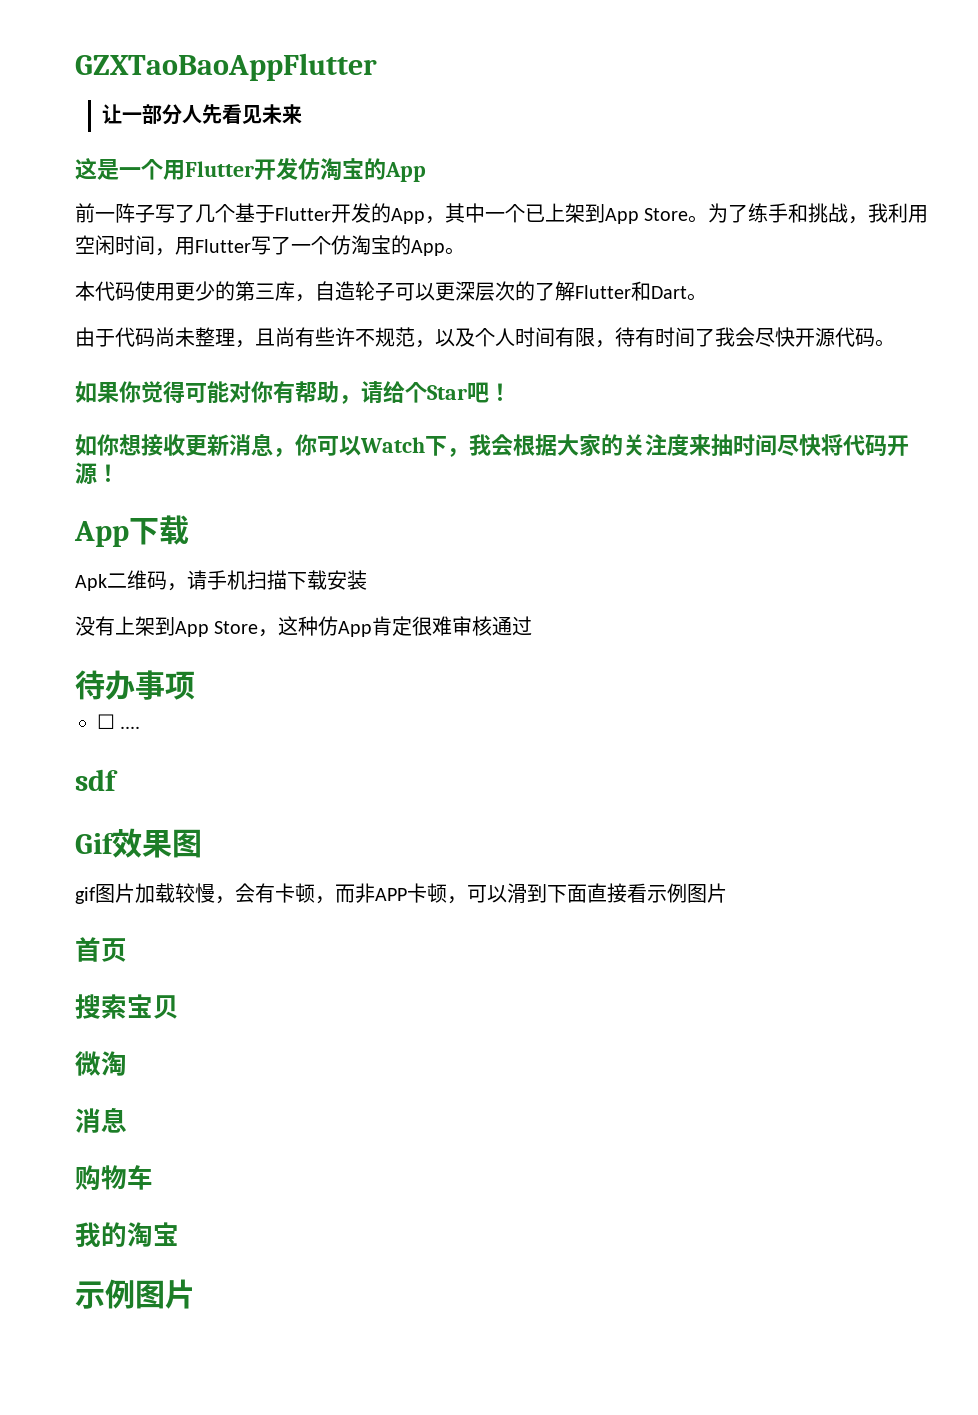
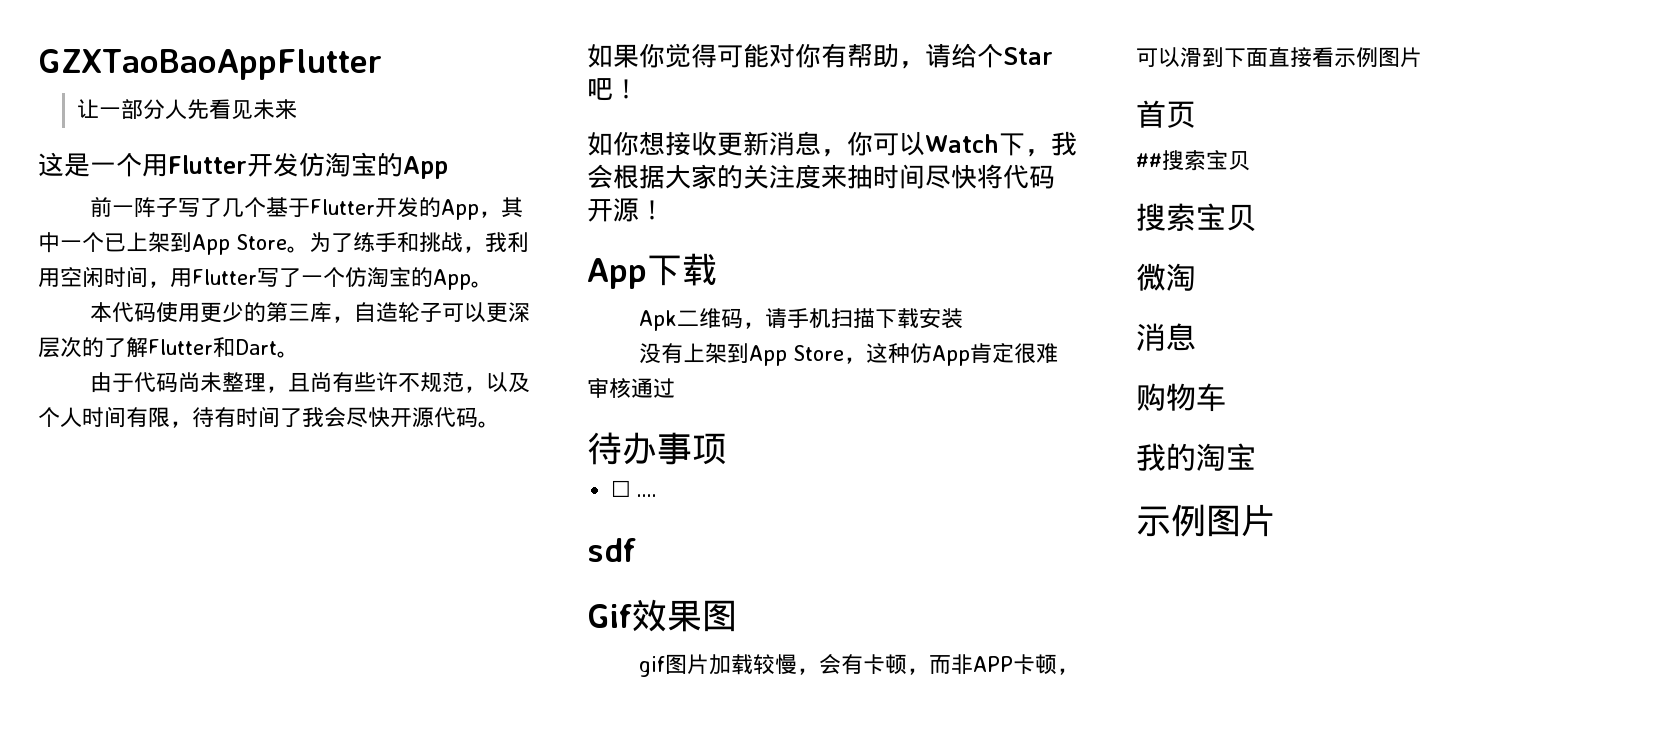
+ ##搜索宝贝

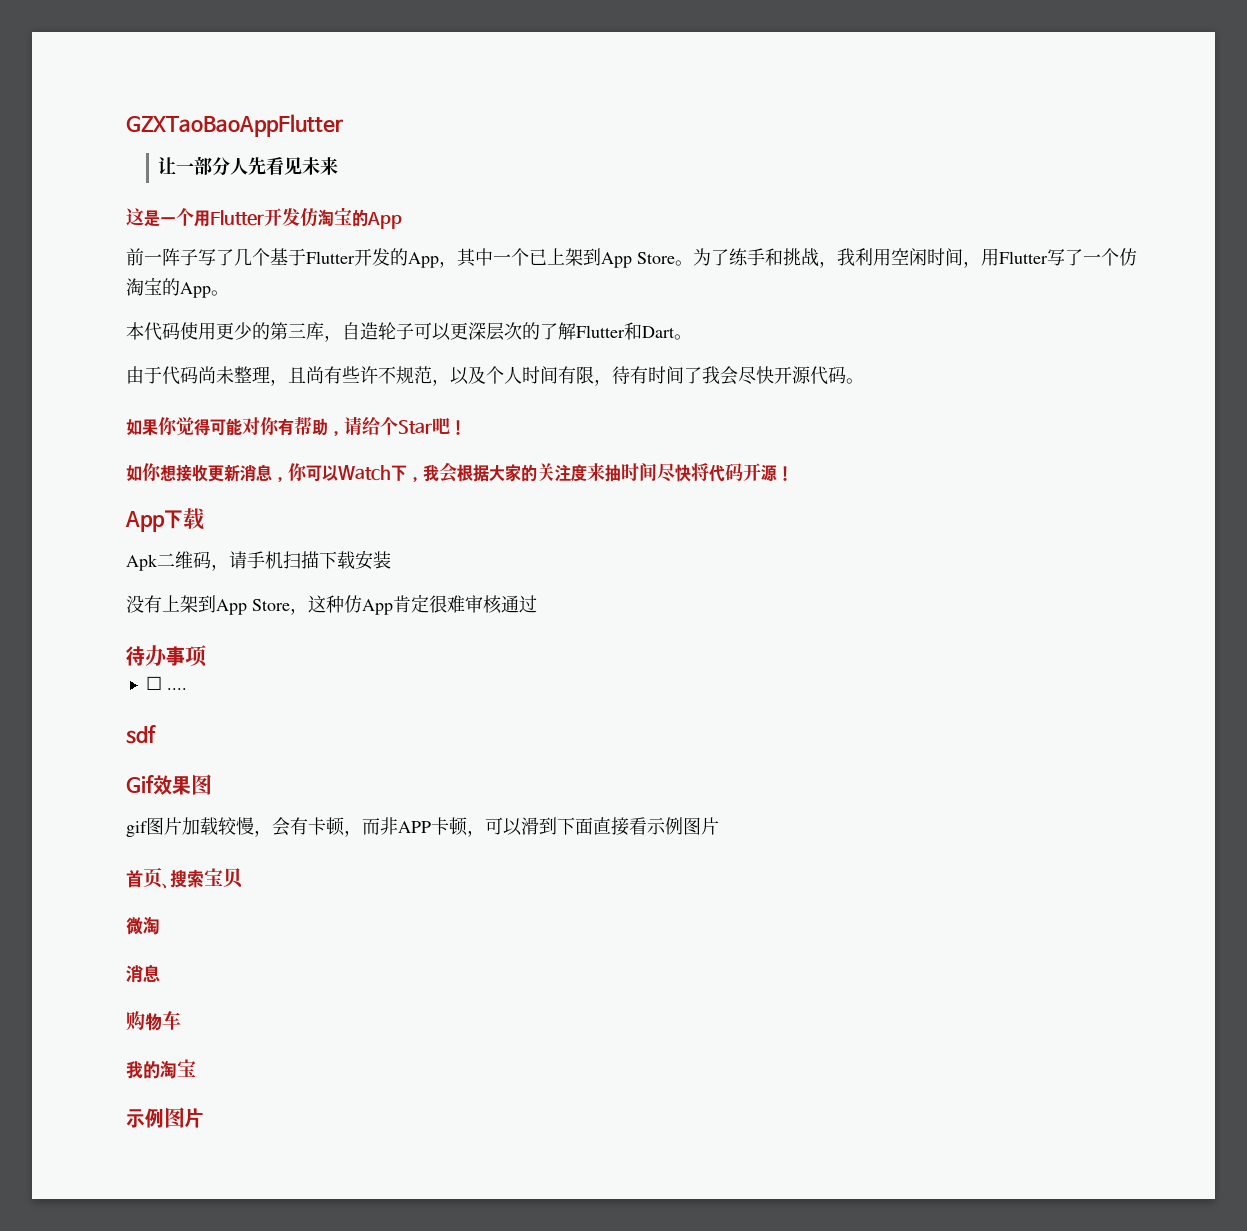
- 首页
- ##搜索宝贝
- 搜索宝贝
+ 首页、搜索宝贝

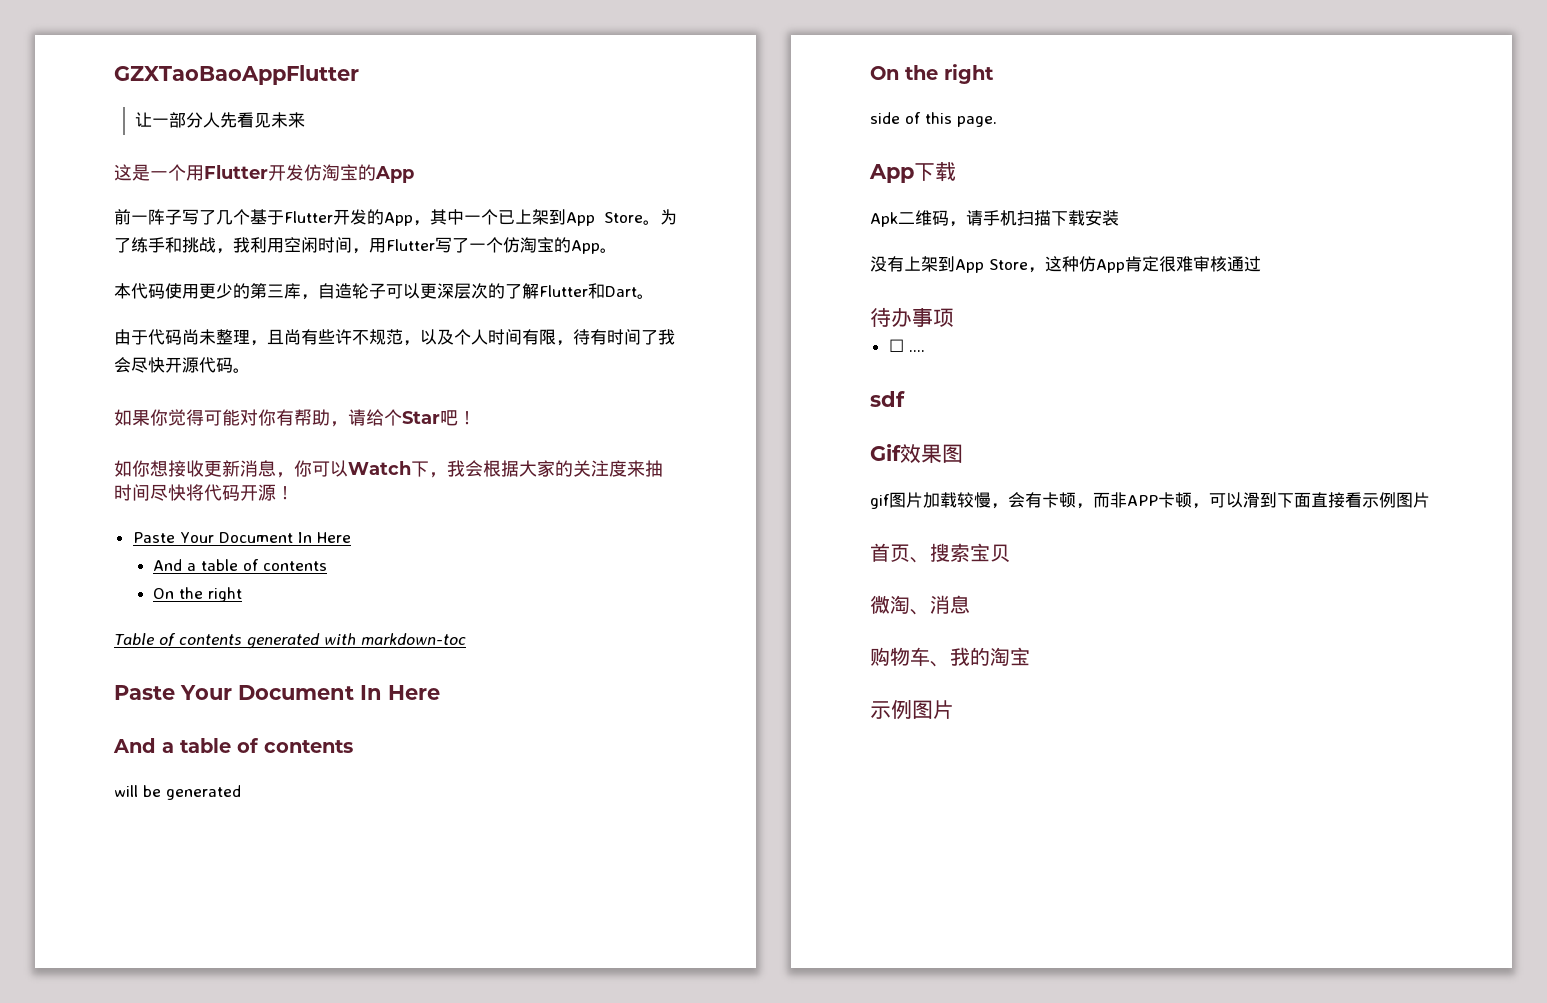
  如你想接收更新消息，你可以Watch下，我会根据大家的关注度来抽时间尽快将代码开源！
+ Paste Your Document In Here
+ And a table of contents
+ On the right
+ Table of contents generated with markdown-toc
+ Paste Your Document In Here
+ And a table of contents
+ will be generated
+ On the right
+ side of this page.
- 微淘
- 消息
+ 微淘、消息
- 购物车
- 我的淘宝
+ 购物车、我的淘宝

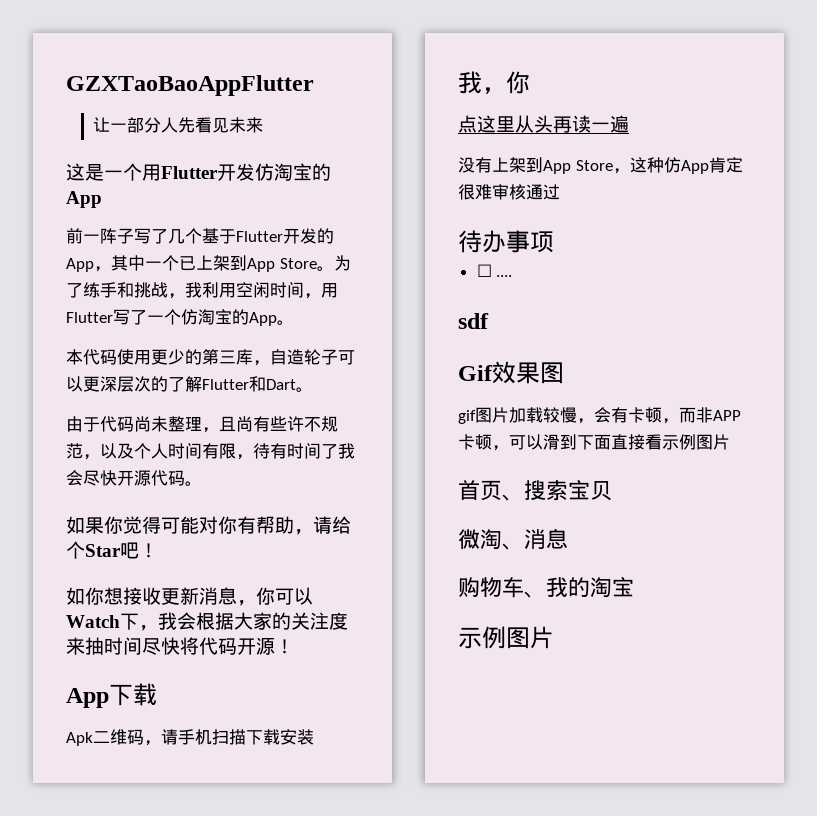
  如你想接收更新消息，你可以Watch下，我会根据大家的关注度来抽时间尽快将代码开源！
- Paste Your Document In Here
- And a table of contents
- On the right
- Table of contents generated with markdown-toc
- Paste Your Document In Here
- And a table of contents
- will be generated
- On the right
- side of this page.
+ 我，你
+ 点这里从头再读一遍

